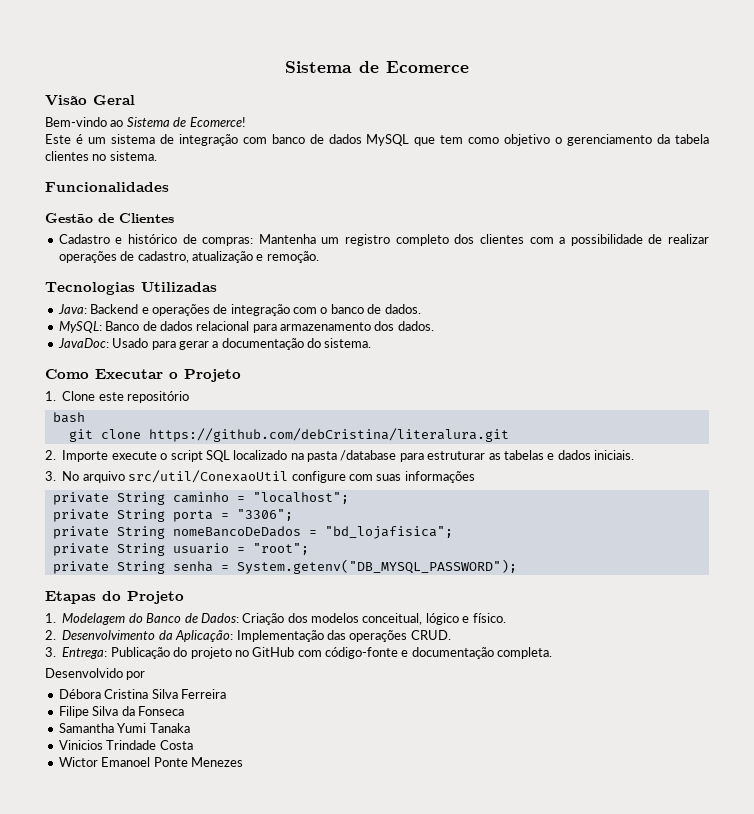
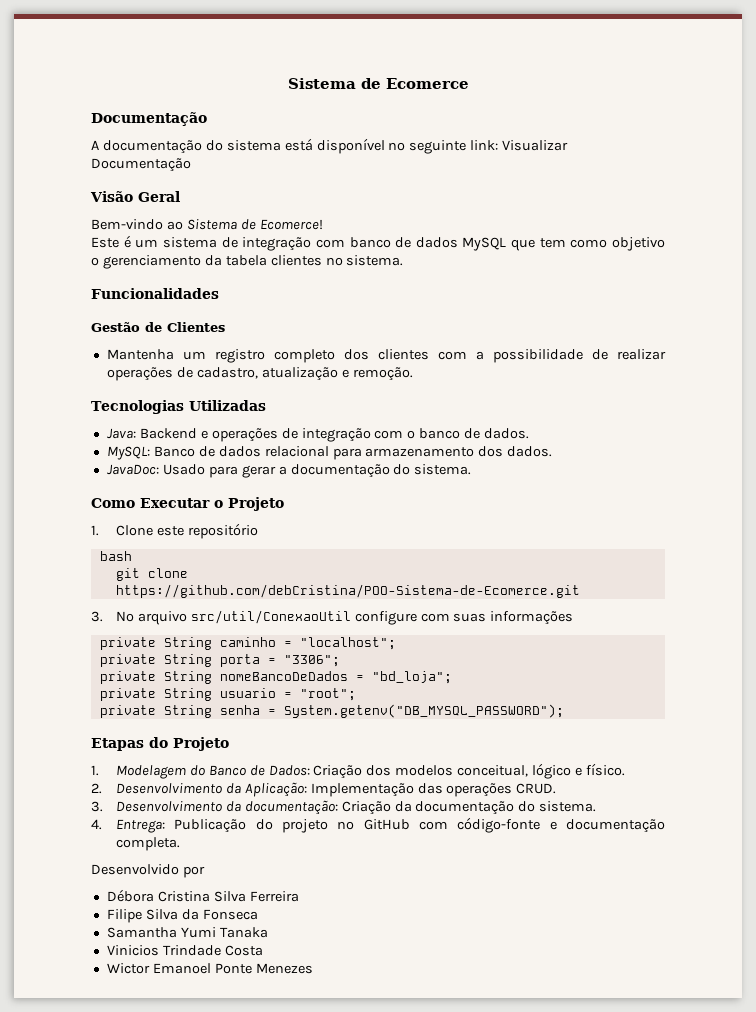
  Sistema de Ecomerce
+ Documentação
+ A documentação do sistema está disponível no seguinte link: Visualizar Documentação
- Cadastro e histórico de compras: Mantenha um registro completo dos clientes com a possibilidade de realizar operações de cadastro, atualização e remoção.
+ Mantenha um registro completo dos clientes com a possibilidade de realizar operações de cadastro, atualização e remoção.
- git clone https://github.com/debCristina/literalura.git
- 2. Importe execute o script SQL localizado na pasta /database para estruturar as tabelas e dados iniciais.
+ git clone https://github.com/debCristina/POO-Sistema-de-Ecomerce.git
- private String nomeBancoDeDados = "bd_lojafisica";
+ private String nomeBancoDeDados = "bd_loja";
- 3. Entrega: Publicação do projeto no GitHub com código-fonte e documentação completa.
+ 3. Desenvolvimento da documentação: Criação da documentação do sistema.
+ 4. Entrega: Publicação do projeto no GitHub com código-fonte e documentação completa.

